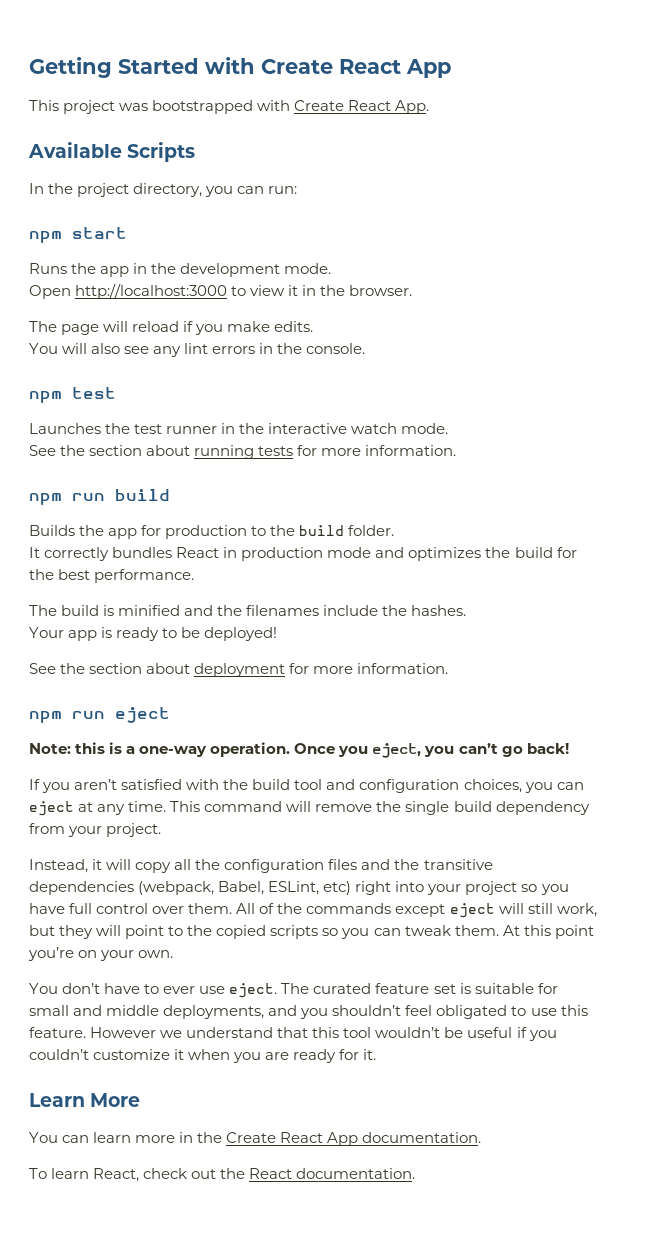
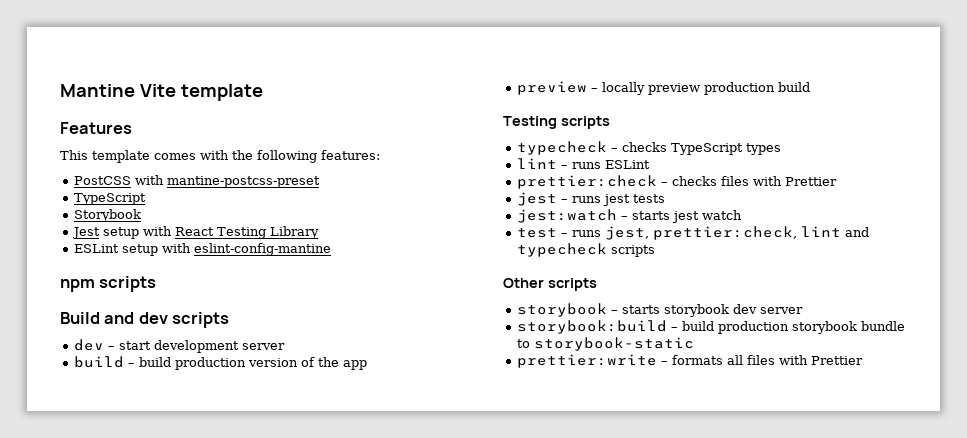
- Getting Started with Create React App
- This project was bootstrapped with Create React App.
- Available Scripts
- In the project directory, you can run:
- npm start
- Runs the app in the development mode.
- Open http://localhost:3000 to view it in the browser.
- The page will reload if you make edits.
- You will also see any lint errors in the console.
- npm test
- Launches the test runner in the interactive watch mode.
- See the section about running tests for more information.
- npm run build
- Builds the app for production to the build folder.
- It correctly bundles React in production mode and optimizes the build for the best performance.
- The build is minified and the filenames include the hashes.
- Your app is ready to be deployed!
- See the section about deployment for more information.
- npm run eject
- Note: this is a one-way operation. Once you eject, you can’t go back!
- If you aren’t satisfied with the build tool and configuration choices, you can eject at any time. This command will remove the single build dependency from your project.
- Instead, it will copy all the configuration files and the transitive dependencies (webpack, Babel, ESLint, etc) right into your project so you have full control over them. All of the commands except eject will still work, but they will point to the copied scripts so you can tweak them. At this point you’re on your own.
- You don’t have to ever use eject. The curated feature set is suitable for small and middle deployments, and you shouldn’t feel obligated to use this feature. However we understand that this tool wouldn’t be useful if you couldn’t customize it when you are ready for it.
- Learn More
- You can learn more in the Create React App documentation.
- To learn React, check out the React documentation.
+ Mantine Vite template
+ Features
+ This template comes with the following features:
+ PostCSS with mantine-postcss-preset
+ TypeScript
+ Storybook
+ Jest setup with React Testing Library
+ ESLint setup with eslint-config-mantine
+ npm scripts
+ Build and dev scripts
+ dev – start development server
+ build – build production version of the app
+ preview – locally preview production build
+ Testing scripts
+ typecheck – checks TypeScript types
+ lint – runs ESLint
+ prettier:check – checks files with Prettier
+ jest – runs jest tests
+ jest:watch – starts jest watch
+ test – runs jest, prettier:check, lint and typecheck scripts
+ Other scripts
+ storybook – starts storybook dev server
+ storybook:build – build production storybook bundle to storybook-static
+ prettier:write – formats all files with Prettier

